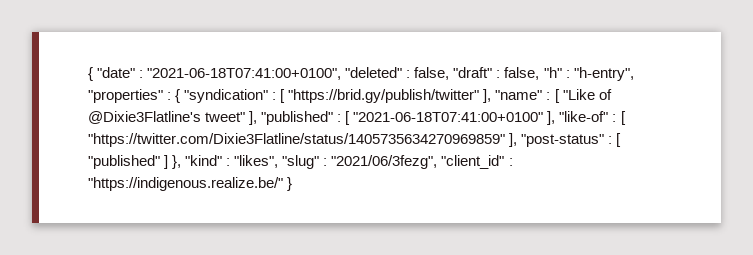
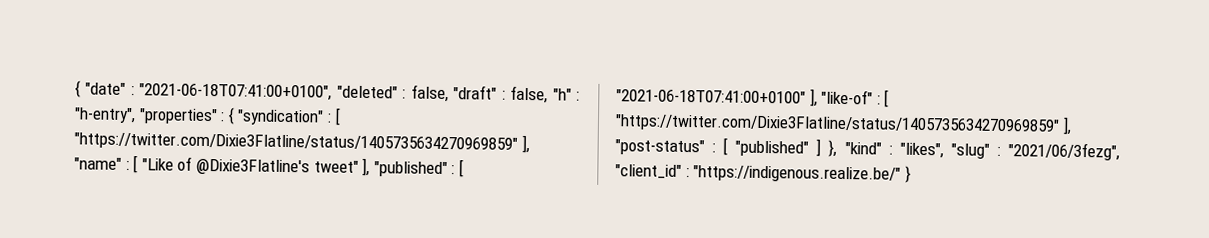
- { "date" : "2021-06-18T07:41:00+0100", "deleted" : false, "draft" : false, "h" : "h-entry", "properties" : { "syndication" : [ "https://brid.gy/publish/twitter" ], "name" : [ "Like of @Dixie3Flatline's tweet" ], "published" : [ "2021-06-18T07:41:00+0100" ], "like-of" : [ "https://twitter.com/Dixie3Flatline/status/1405735634270969859" ], "post-status" : [ "published" ] }, "kind" : "likes", "slug" : "2021/06/3fezg", "client_id" : "https://indigenous.realize.be/" }
+ { "date" : "2021-06-18T07:41:00+0100", "deleted" : false, "draft" : false, "h" : "h-entry", "properties" : { "syndication" : [ "https://twitter.com/Dixie3Flatline/status/1405735634270969859" ], "name" : [ "Like of @Dixie3Flatline's tweet" ], "published" : [ "2021-06-18T07:41:00+0100" ], "like-of" : [ "https://twitter.com/Dixie3Flatline/status/1405735634270969859" ], "post-status" : [ "published" ] }, "kind" : "likes", "slug" : "2021/06/3fezg", "client_id" : "https://indigenous.realize.be/" }

